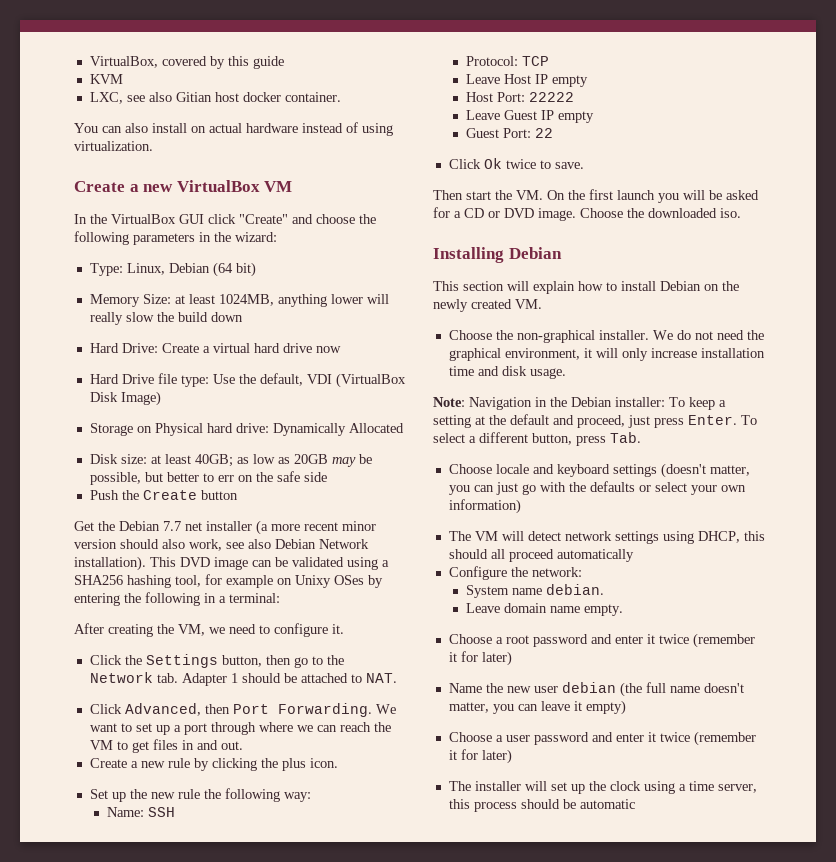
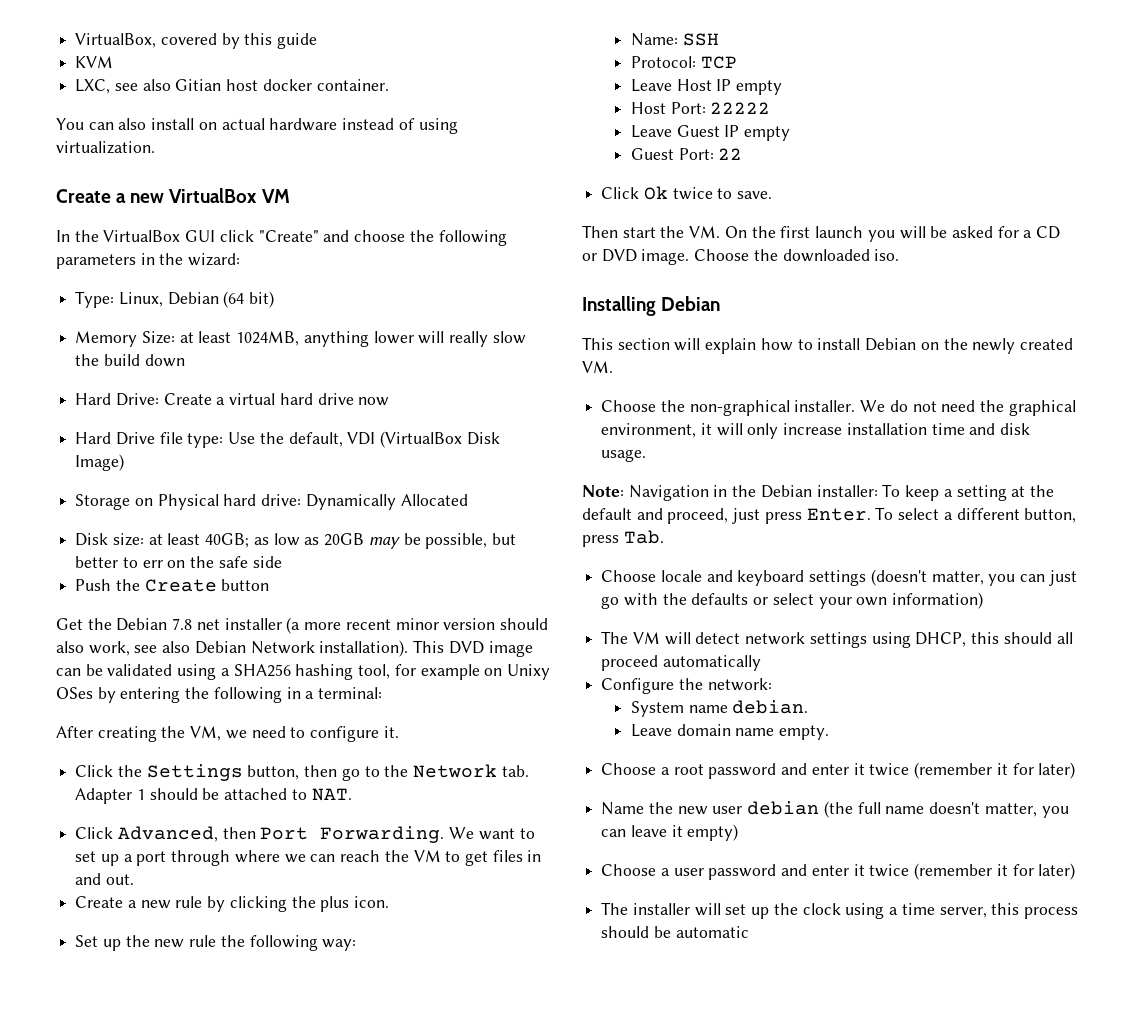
- Get the Debian 7.7 net installer (a more recent minor version should also work, see also Debian Network installation).
+ Get the Debian 7.8 net installer (a more recent minor version should also work, see also Debian Network installation).

